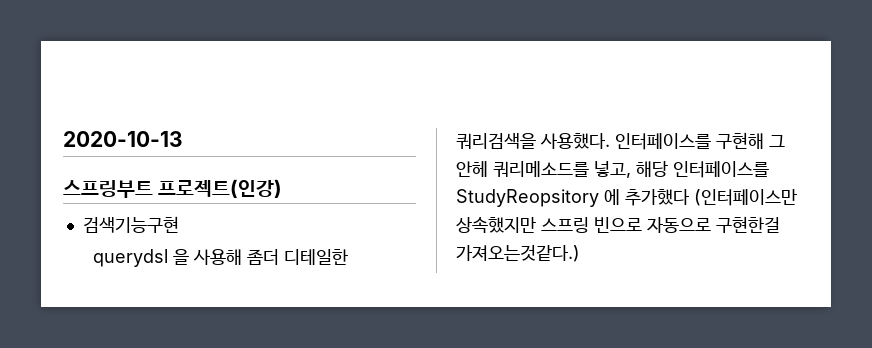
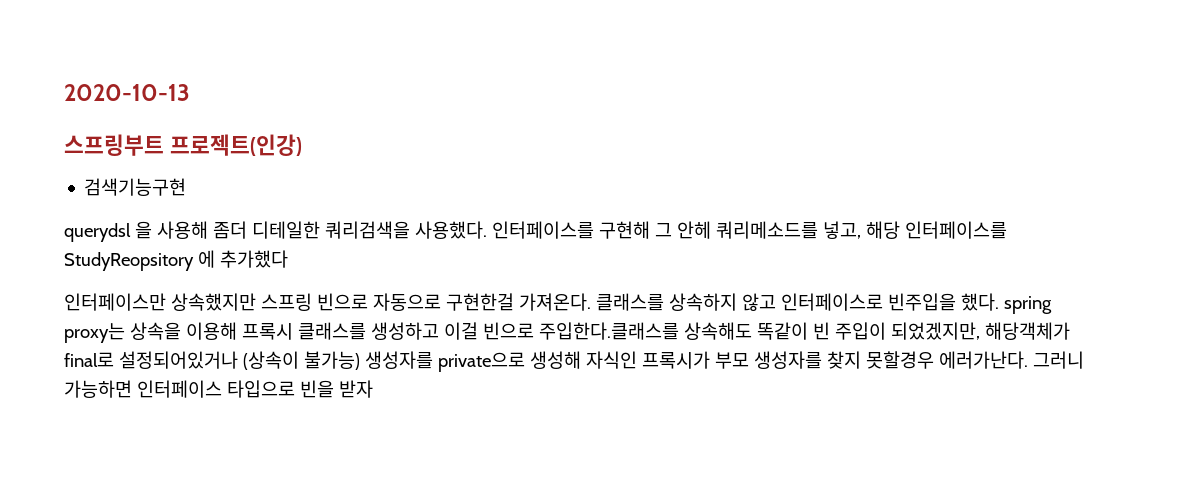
- 인터페이스를 구현해 그 안헤 쿼리메소드를 넣고, 해당 인터페이스를 StudyReopsitory 에 추가했다 (인터페이스만 상속했지만 스프링 빈으로 자동으로 구현한걸 가져오는것같다.)
+ 인터페이스를 구현해 그 안헤 쿼리메소드를 넣고, 해당 인터페이스를 StudyReopsitory 에 추가했다
+ 인터페이스만 상속했지만 스프링 빈으로 자동으로 구현한걸 가져온다. 클래스를 상속하지 않고 인터페이스로 빈주입을 했다. spring proxy는 상속을 이용해 프록시 클래스를 생성하고 이걸 빈으로 주입한다.클래스를 상속해도 똑같이 빈 주입이 되었겠지만, 해당객체가 final로 설정되어있거나 (상속이 불가능) 생성자를 private으로 생성해 자식인 프록시가 부모 생성자를 찾지 못할경우 에러가난다. 그러니 가능하면 인터페이스 타입으로 빈을 받자

